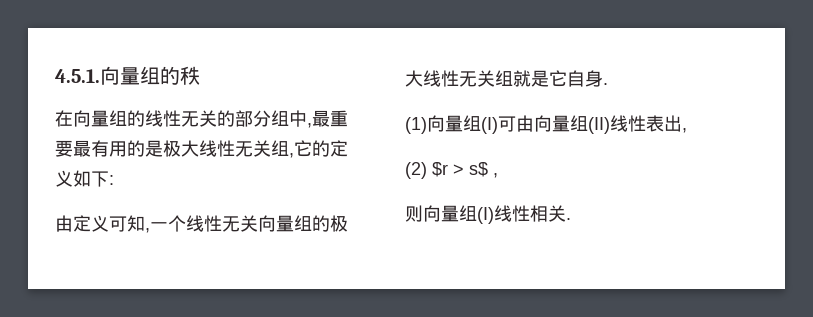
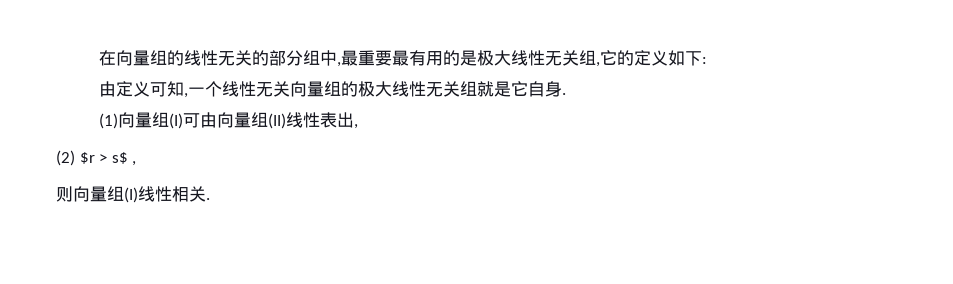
- 4.5.1.向量组的秩

